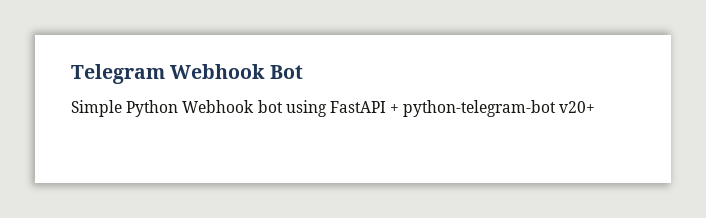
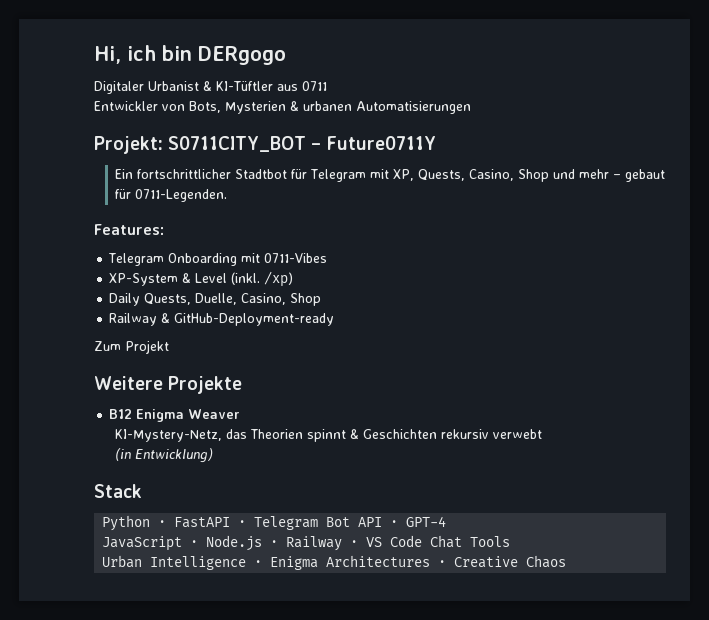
- Telegram Webhook Bot
- Simple Python Webhook bot using FastAPI + python-telegram-bot v20+
+ Hi, ich bin DERgogo
+ Digitaler Urbanist & KI-Tüftler aus 0711
+ Entwickler von Bots, Mysterien & urbanen Automatisierungen
+ Projekt: S0711CITY_BOT – Future0711Y
+ Ein fortschrittlicher Stadtbot für Telegram mit XP, Quests, Casino, Shop und mehr – gebaut für 0711-Legenden.
+ Features:
+ Telegram Onboarding mit 0711-Vibes
+ XP-System & Level (inkl. /xp)
+ Daily Quests, Duelle, Casino, Shop
+ Railway & GitHub-Deployment-ready
+ Zum Projekt
+ Weitere Projekte
+ B12 Enigma Weaver
+ KI-Mystery-Netz, das Theorien spinnt & Geschichten rekursiv verwebt
+ (in Entwicklung)
+ Stack
+ Python · FastAPI · Telegram Bot API · GPT-4
+ JavaScript · Node.js · Railway · VS Code Chat Tools
+ Urban Intelligence · Enigma Architectures · Creative Chaos

